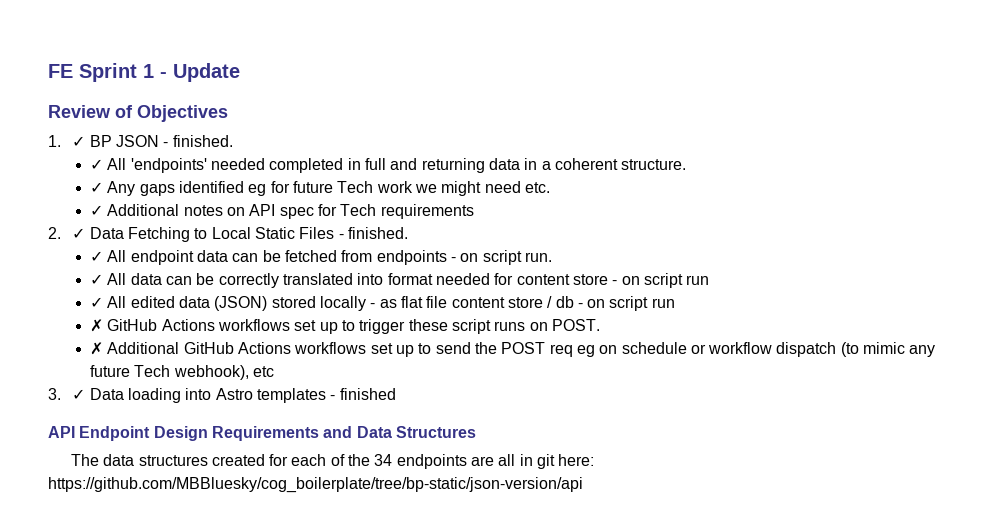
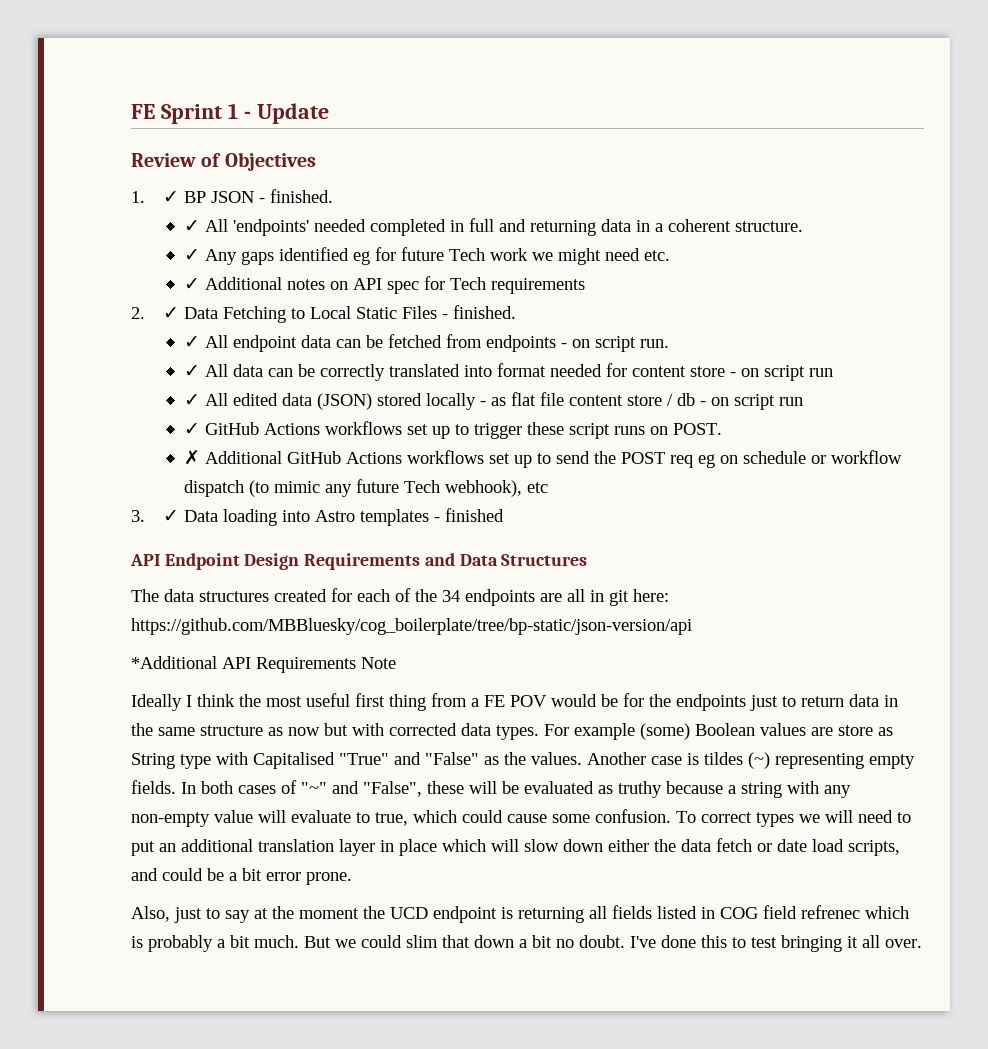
- ✗ GitHub Actions workflows set up to trigger these script runs on POST.
+ ✓ GitHub Actions workflows set up to trigger these script runs on POST.
+ *Additional API Requirements Note
+ Ideally I think the most useful first thing from a FE POV would be for the endpoints just to return data in the same structure as now but with corrected data types. For example (some) Boolean values are store as String type with Capitalised "True" and "False" as the values. Another case is tildes (~) representing empty fields. In both cases of "~" and "False", these will be evaluated as truthy because a string with any non-empty value will evaluate to true, which could cause some confusion. To correct types we will need to put an additional translation layer in place which will slow down either the data fetch or date load scripts, and could be a bit error prone.
+ Also, just to say at the moment the UCD endpoint is returning all fields listed in COG field refrenec which is probably a bit much. But we could slim that down a bit no doubt. I've done this to test bringing it all over.

